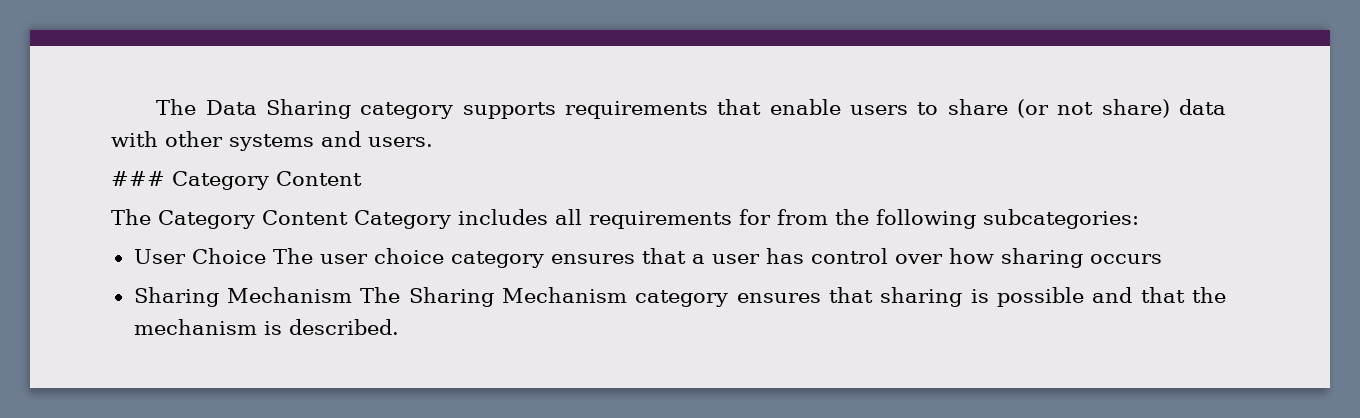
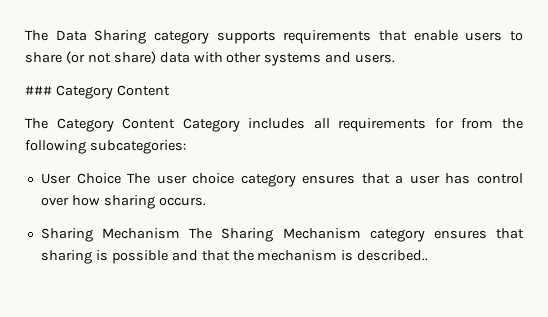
- User Choice The user choice category ensures that a user has control over how sharing occurs
+ User Choice The user choice category ensures that a user has control over how sharing occurs.
- Sharing Mechanism The Sharing Mechanism category ensures that sharing is possible and that the mechanism is described.
+ Sharing Mechanism The Sharing Mechanism category ensures that sharing is possible and that the mechanism is described..

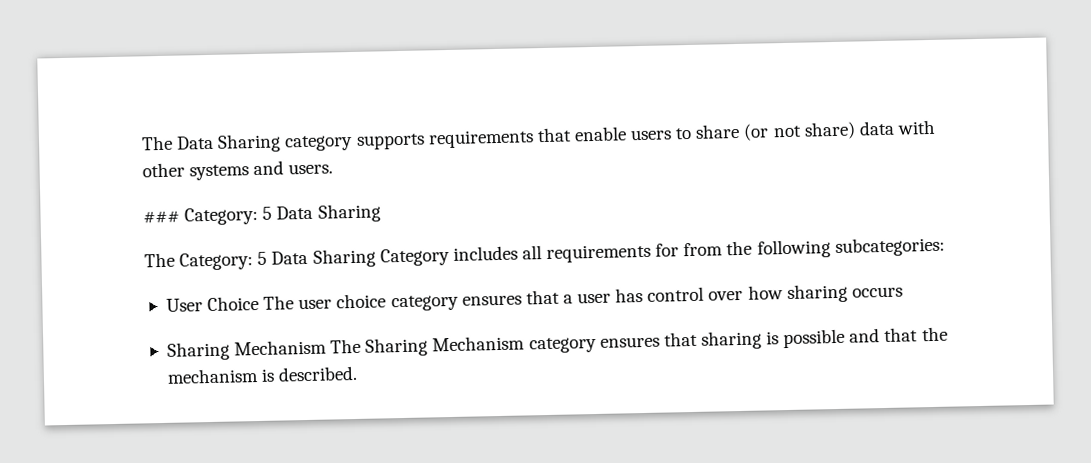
- ### Category Content
- The Category Content Category includes all requirements for from the following subcategories:
+ ### Category: 5 Data Sharing
+ The Category: 5 Data Sharing Category includes all requirements for from the following subcategories:
- User Choice The user choice category ensures that a user has control over how sharing occurs.
+ User Choice The user choice category ensures that a user has control over how sharing occurs
- Sharing Mechanism The Sharing Mechanism category ensures that sharing is possible and that the mechanism is described..
+ Sharing Mechanism The Sharing Mechanism category ensures that sharing is possible and that the mechanism is described.

